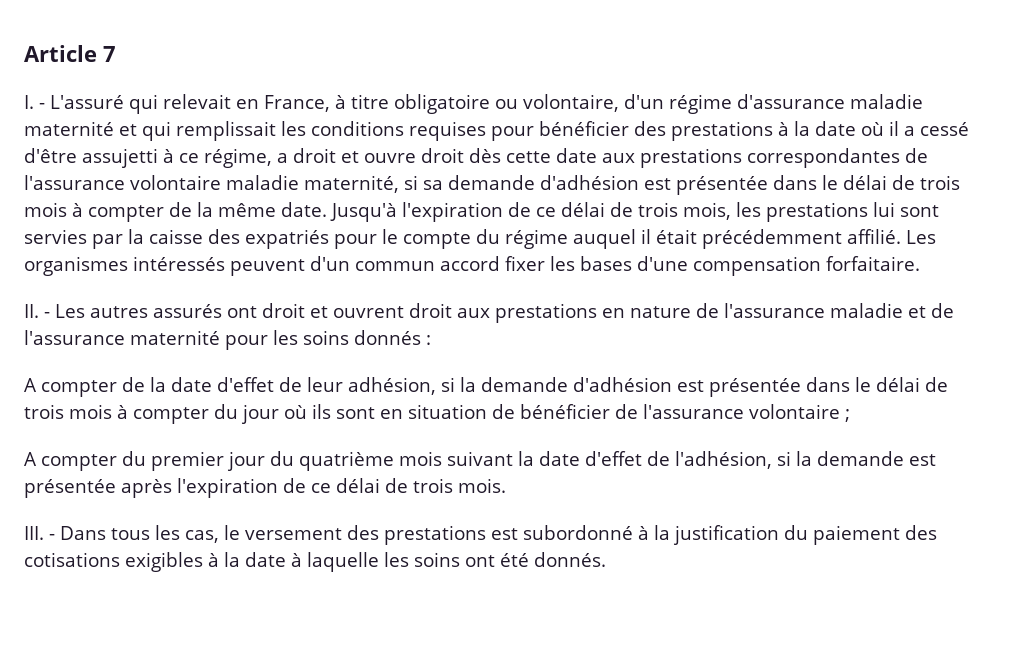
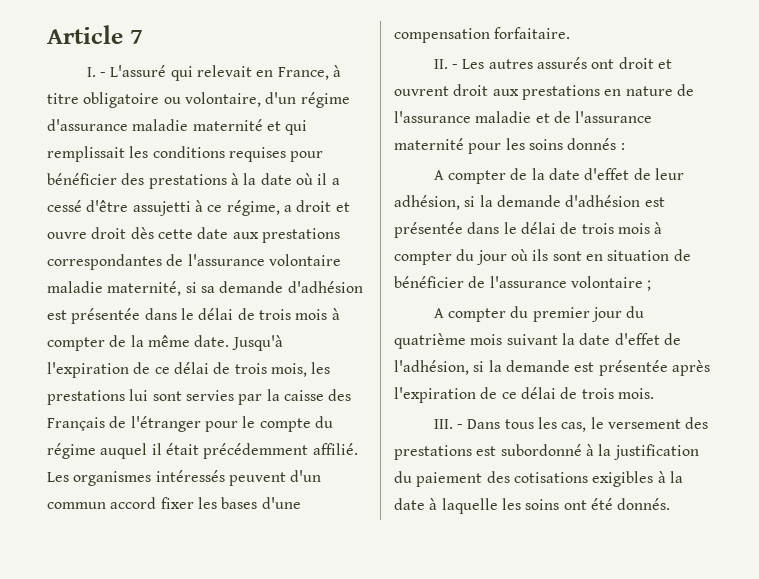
- Jusqu'à l'expiration de ce délai de trois mois, les prestations lui sont servies par la caisse des expatriés pour le compte du régime auquel il était précédemment affilié.
+ Jusqu'à l'expiration de ce délai de trois mois, les prestations lui sont servies par la caisse des Français de l'étranger pour le compte du régime auquel il était précédemment affilié.

